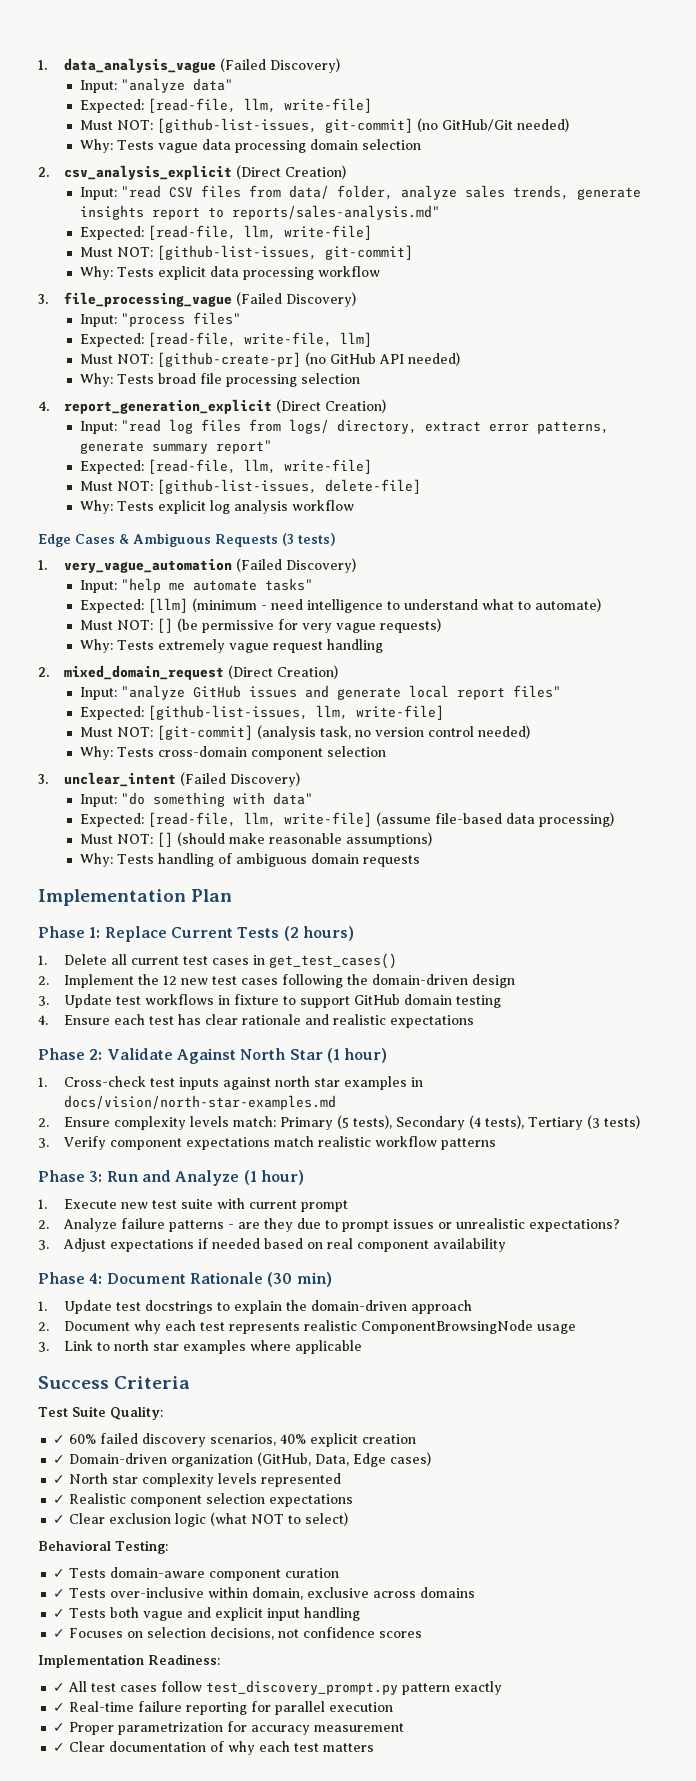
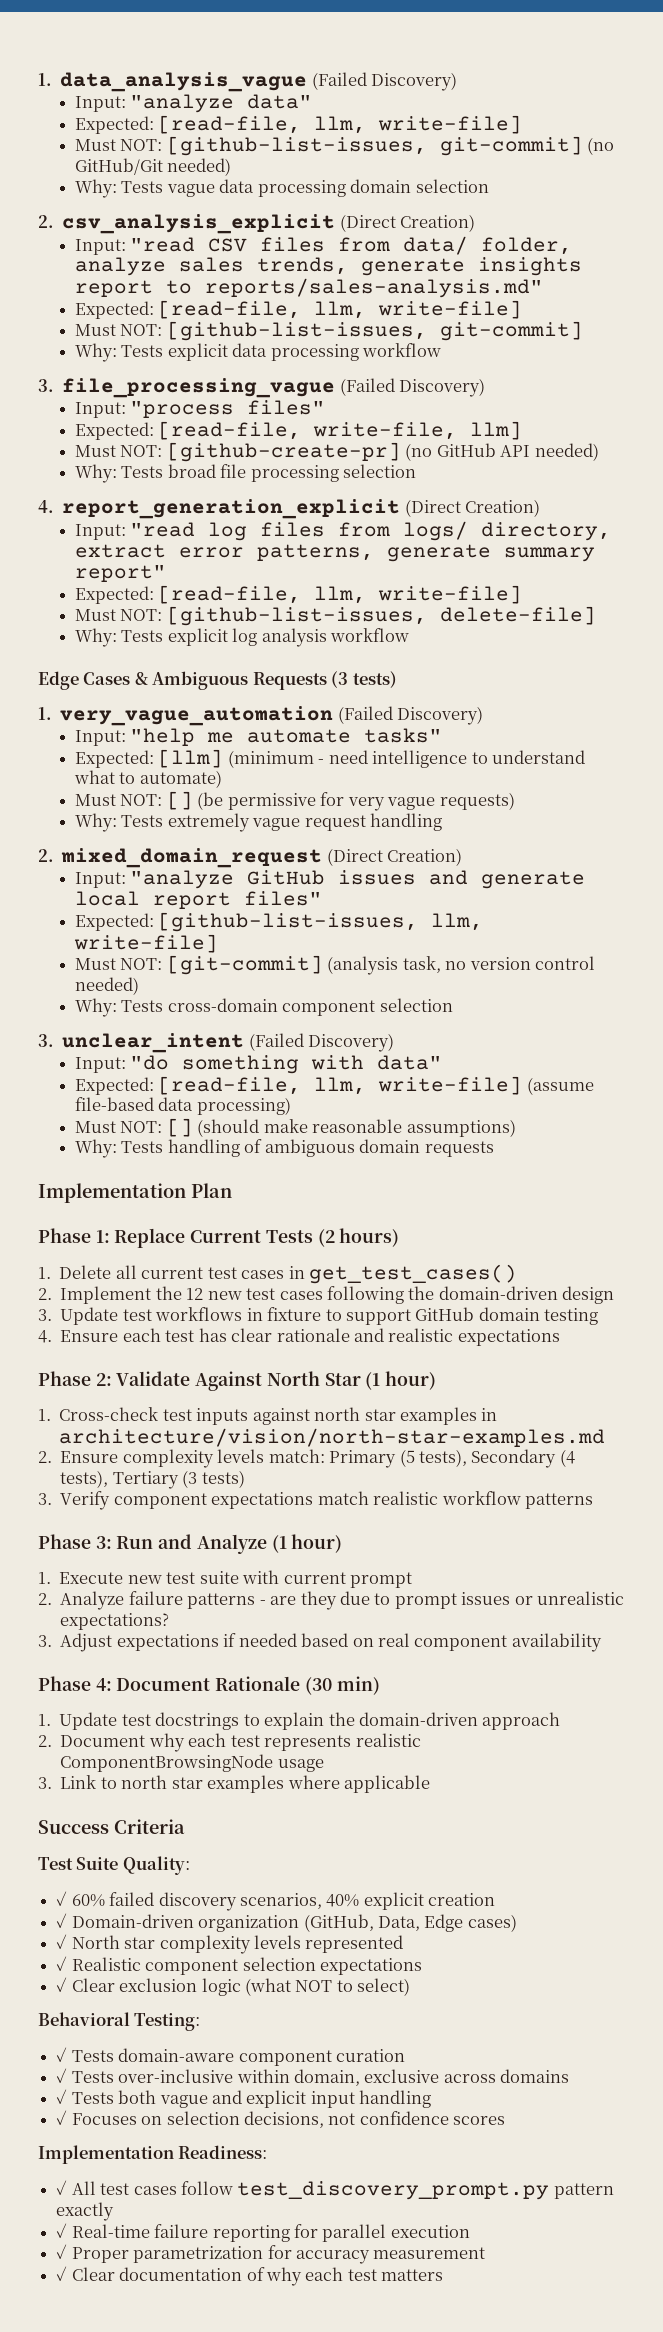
- 1. Cross-check test inputs against north star examples in docs/vision/north-star-examples.md
+ 1. Cross-check test inputs against north star examples in architecture/vision/north-star-examples.md

